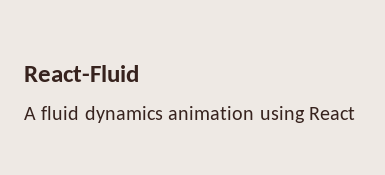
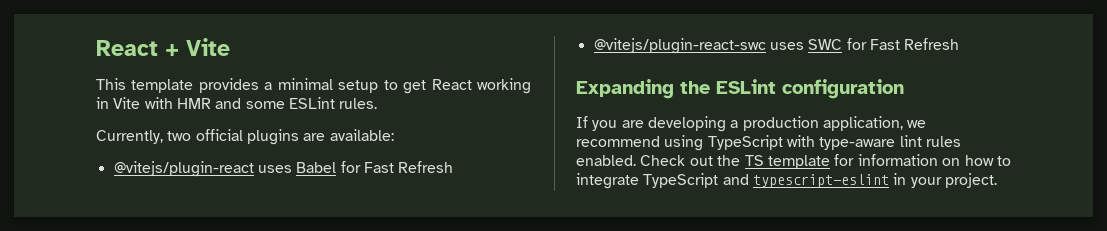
- React-Fluid
- A fluid dynamics animation using React
+ React + Vite
+ This template provides a minimal setup to get React working in Vite with HMR and some ESLint rules.
+ Currently, two official plugins are available:
+ @vitejs/plugin-react uses Babel for Fast Refresh
+ @vitejs/plugin-react-swc uses SWC for Fast Refresh
+ Expanding the ESLint configuration
+ If you are developing a production application, we recommend using TypeScript with type-aware lint rules enabled. Check out the TS template for information on how to integrate TypeScript and typescript-eslint in your project.

